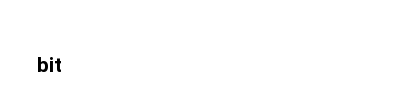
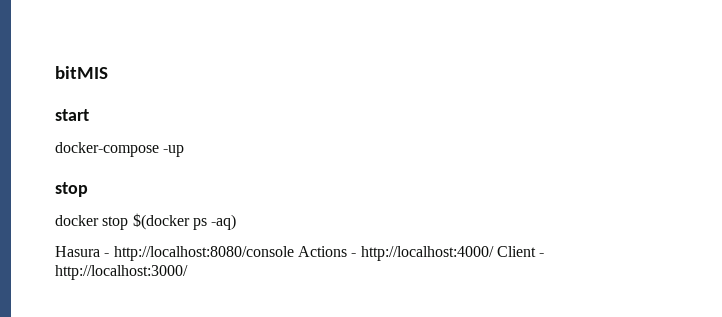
- bit
+ bitMIS
+ start
+ docker-compose -up
+ stop
+ docker stop $(docker ps -aq)
+ Hasura - http://localhost:8080/console Actions - http://localhost:4000/ Client - http://localhost:3000/

